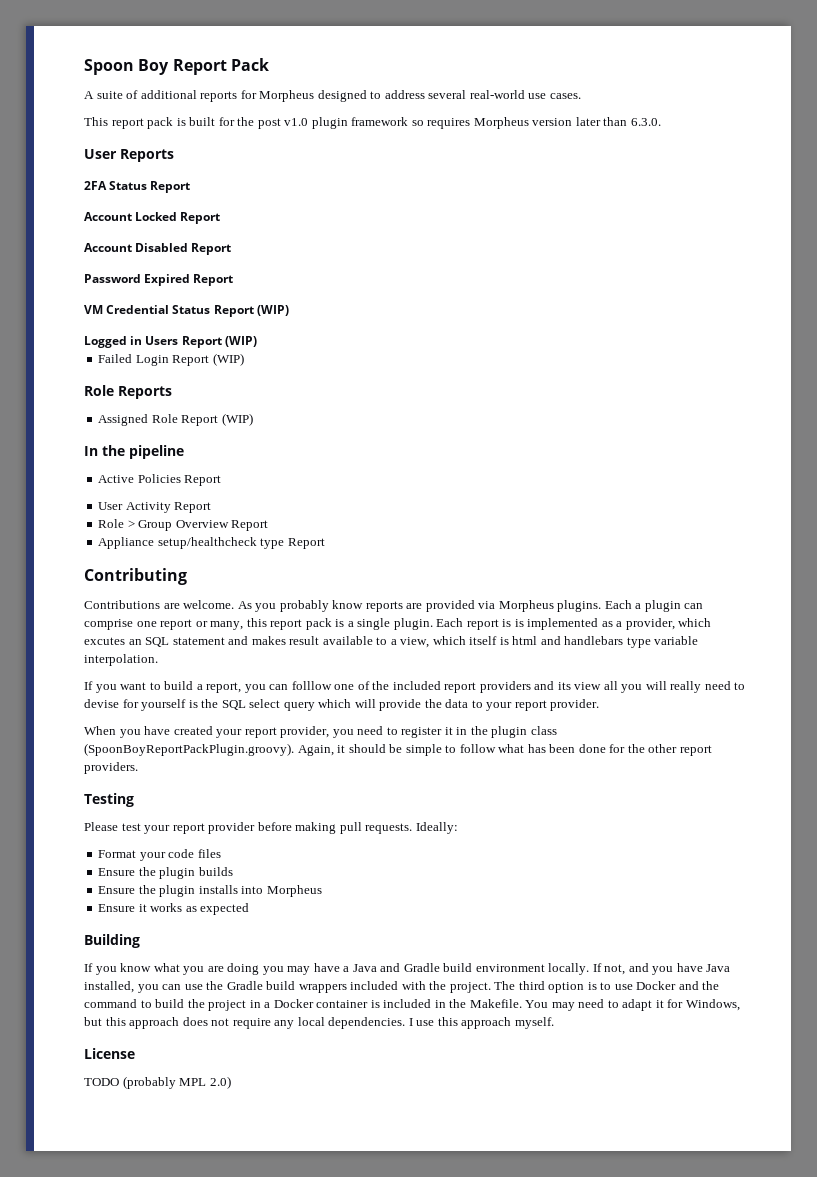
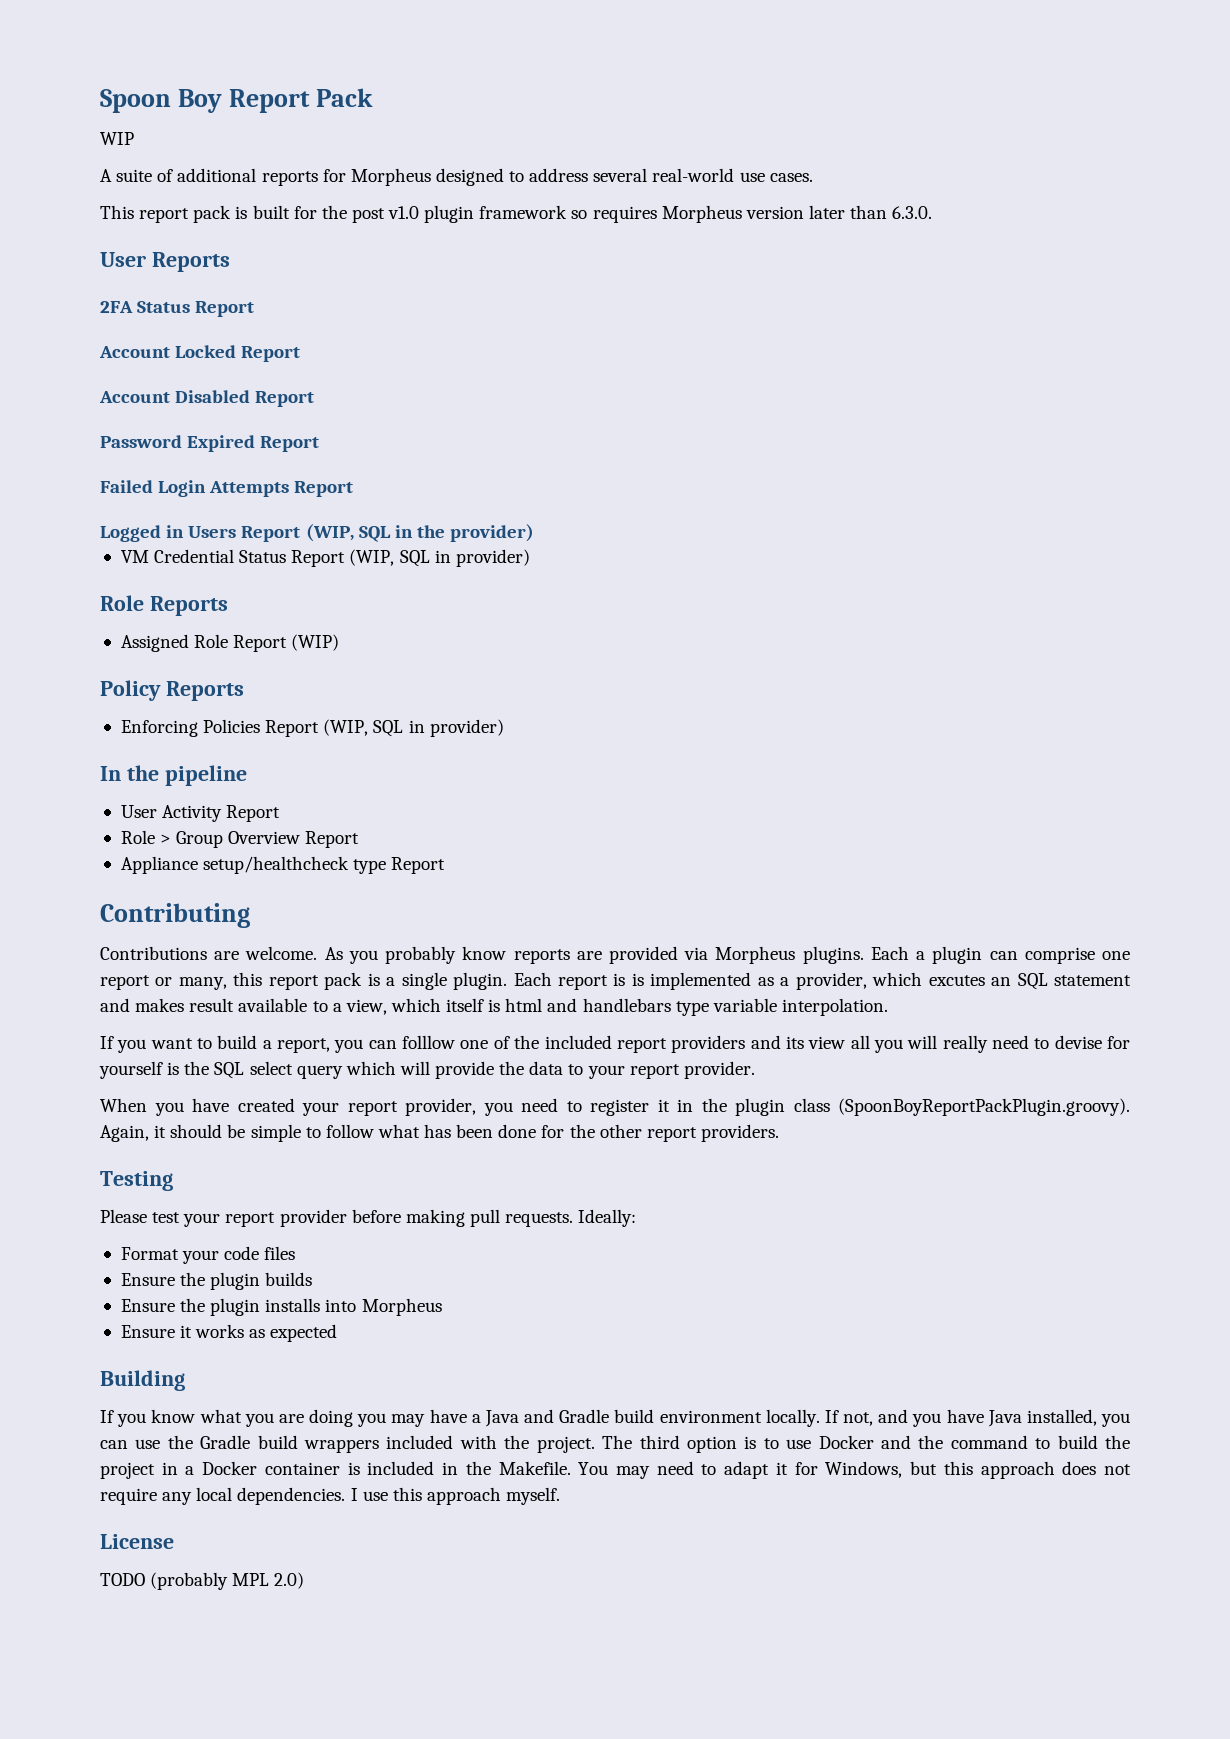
+ WIP
- VM Credential Status Report (WIP)
+ Failed Login Attempts Report
- Logged in Users Report (WIP)
- Failed Login Report (WIP)
+ Logged in Users Report (WIP, SQL in the provider)
+ VM Credential Status Report (WIP, SQL in provider)
+ Policy Reports
+ Enforcing Policies Report (WIP, SQL in provider)
- Active Policies Report

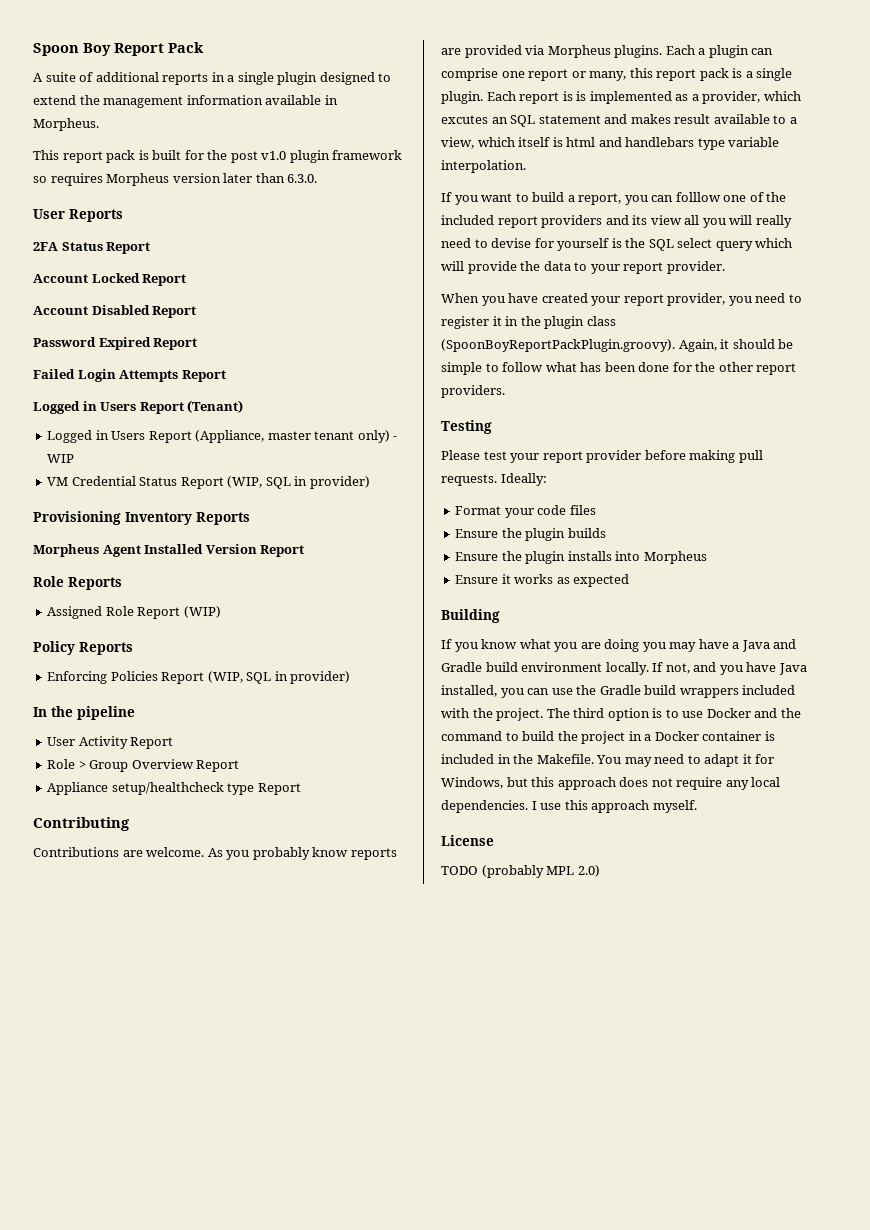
- WIP
- A suite of additional reports for Morpheus designed to address several real-world use cases.
+ A suite of additional reports in a single plugin designed to extend the management information available in Morpheus.
- Logged in Users Report (WIP, SQL in the provider)
+ Logged in Users Report (Tenant)
+ Logged in Users Report (Appliance, master tenant only) - WIP
+ Provisioning Inventory Reports
+ Morpheus Agent Installed Version Report

